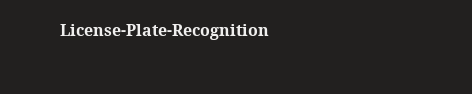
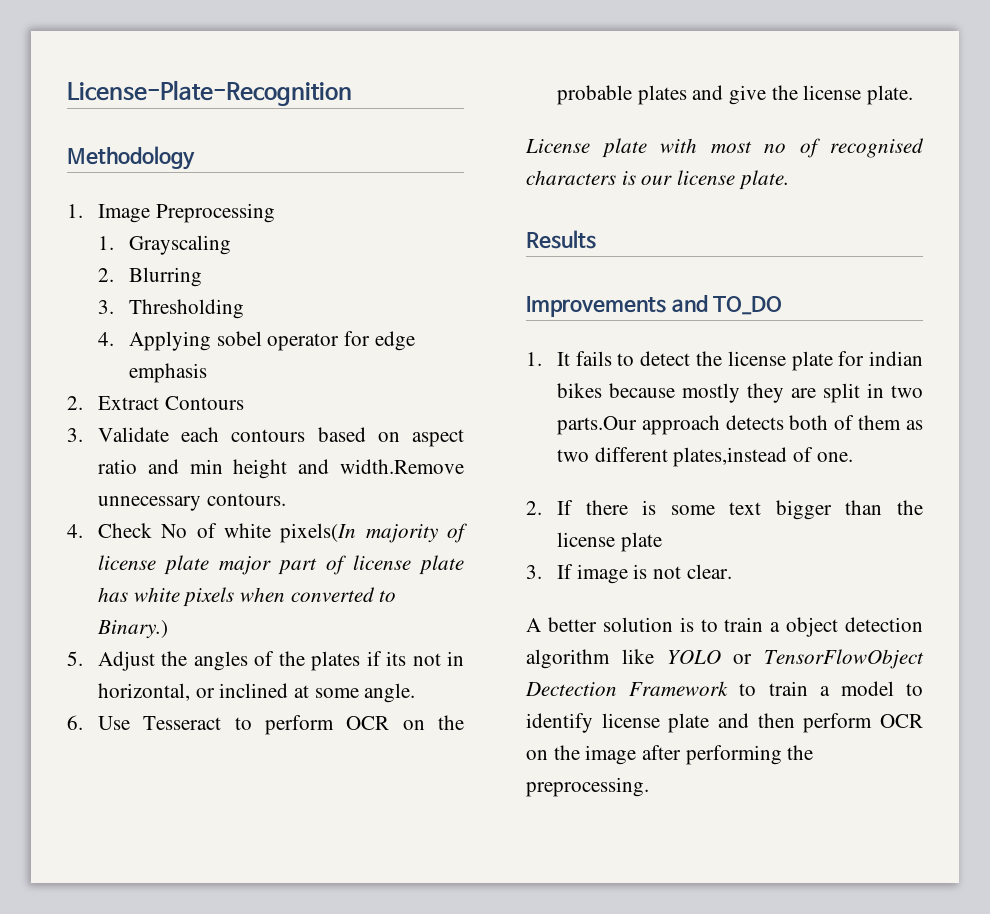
+ Methodology
+ 1. Image Preprocessing
+ 1. Grayscaling
+ 2. Blurring
+ 3. Thresholding
+ 4. Applying sobel operator for edge emphasis
+ 2. Extract Contours
+ 3. Validate each contours based on aspect ratio and min height and width.Remove unnecessary contours.
+ 4. Check No of white pixels(In majority of license plate major part of license plate has white pixels when converted to Binary.)
+ 5. Adjust the angles of the plates if its not in horizontal, or inclined at some angle.
+ 6. Use Tesseract to perform OCR on the probable plates and give the license plate.
+ License plate with most no of recognised characters is our license plate.
+ Results
+ Improvements and TO_DO
+ 1. It fails to detect the license plate for indian bikes because mostly they are split in two parts.Our approach detects both of them as two different plates,instead of one.
+ 2. If there is some text bigger than the license plate
+ 3. If image is not clear.
+ A better solution is to train a object detection algorithm like YOLO or TensorFlowObject Dectection Framework to train a model to identify license plate and then perform OCR on the image after performing the preprocessing.

